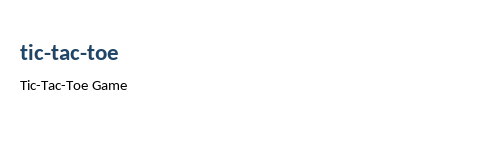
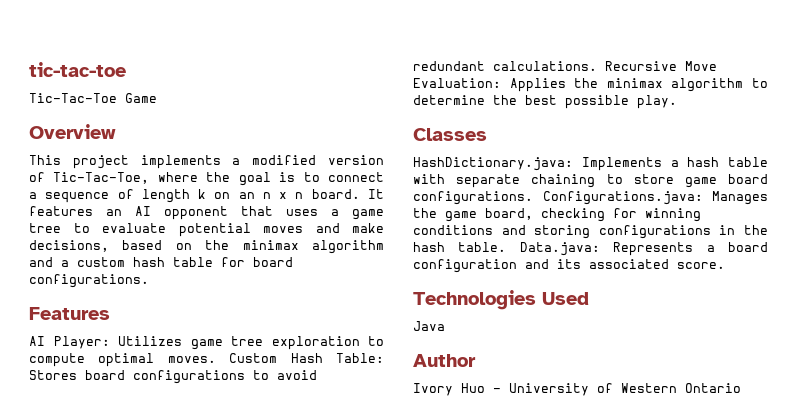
+ Overview
+ This project implements a modified version of Tic-Tac-Toe, where the goal is to connect a sequence of length k on an n x n board. It features an AI opponent that uses a game tree to evaluate potential moves and make decisions, based on the minimax algorithm and a custom hash table for board configurations.
+ Features
+ AI Player: Utilizes game tree exploration to compute optimal moves. Custom Hash Table: Stores board configurations to avoid redundant calculations. Recursive Move Evaluation: Applies the minimax algorithm to determine the best possible play.
+ Classes
+ HashDictionary.java: Implements a hash table with separate chaining to store game board configurations. Configurations.java: Manages the game board, checking for winning conditions and storing configurations in the hash table. Data.java: Represents a board configuration and its associated score.
+ Technologies Used
+ Java
+ Author
+ Ivory Huo - University of Western Ontario

